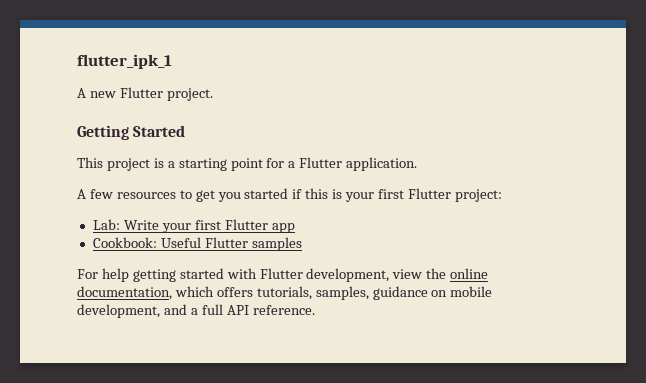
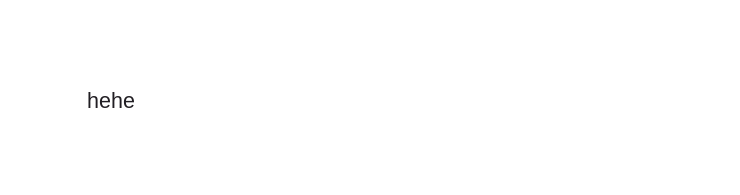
- flutter_ipk_1
- A new Flutter project.
- Getting Started
- This project is a starting point for a Flutter application.
- A few resources to get you started if this is your first Flutter project:
- Lab: Write your first Flutter app
- Cookbook: Useful Flutter samples
- For help getting started with Flutter development, view the online documentation, which offers tutorials, samples, guidance on mobile development, and a full API reference.
+ hehe

